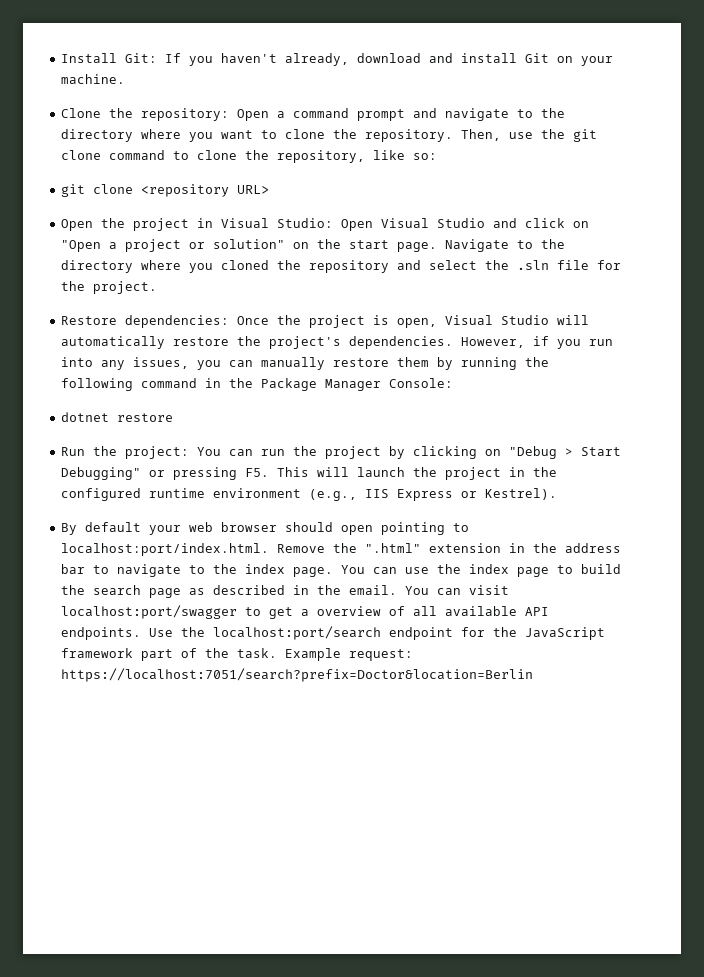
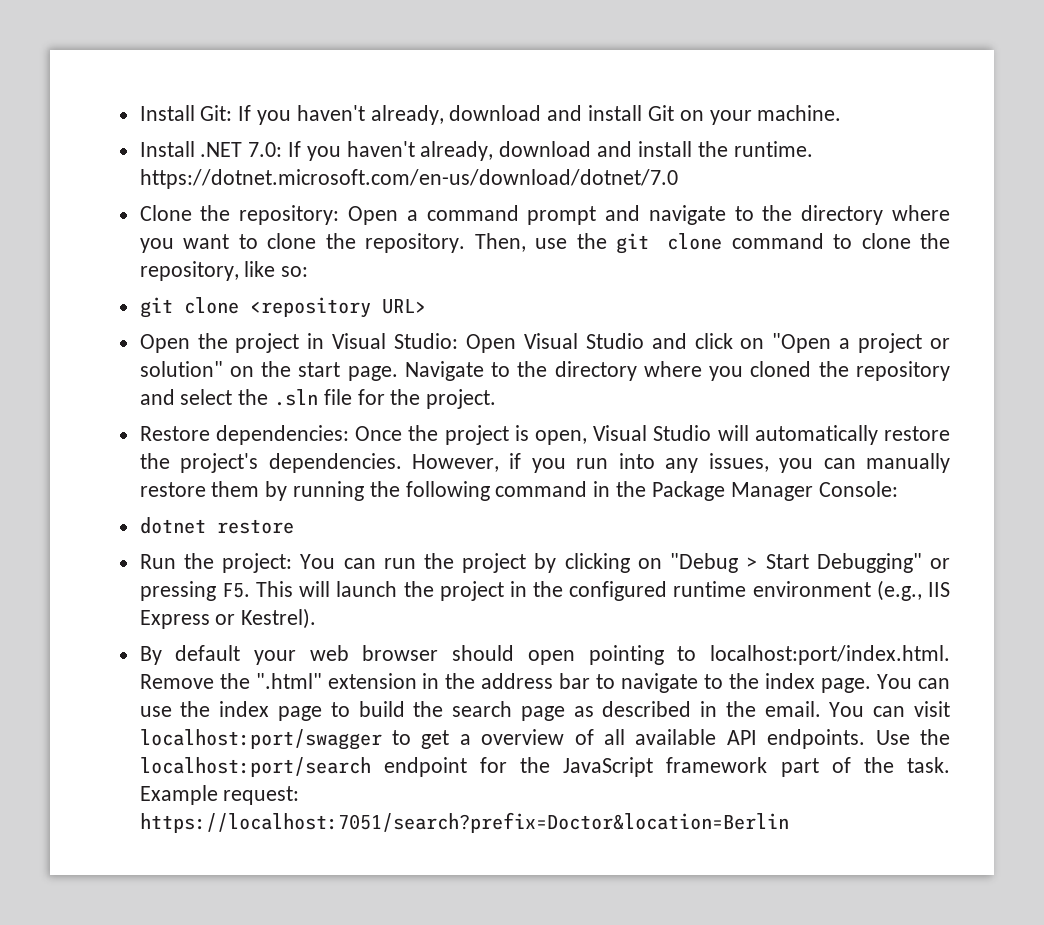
+ Install .NET 7.0: If you haven't already, download and install the runtime. https://dotnet.microsoft.com/en-us/download/dotnet/7.0

